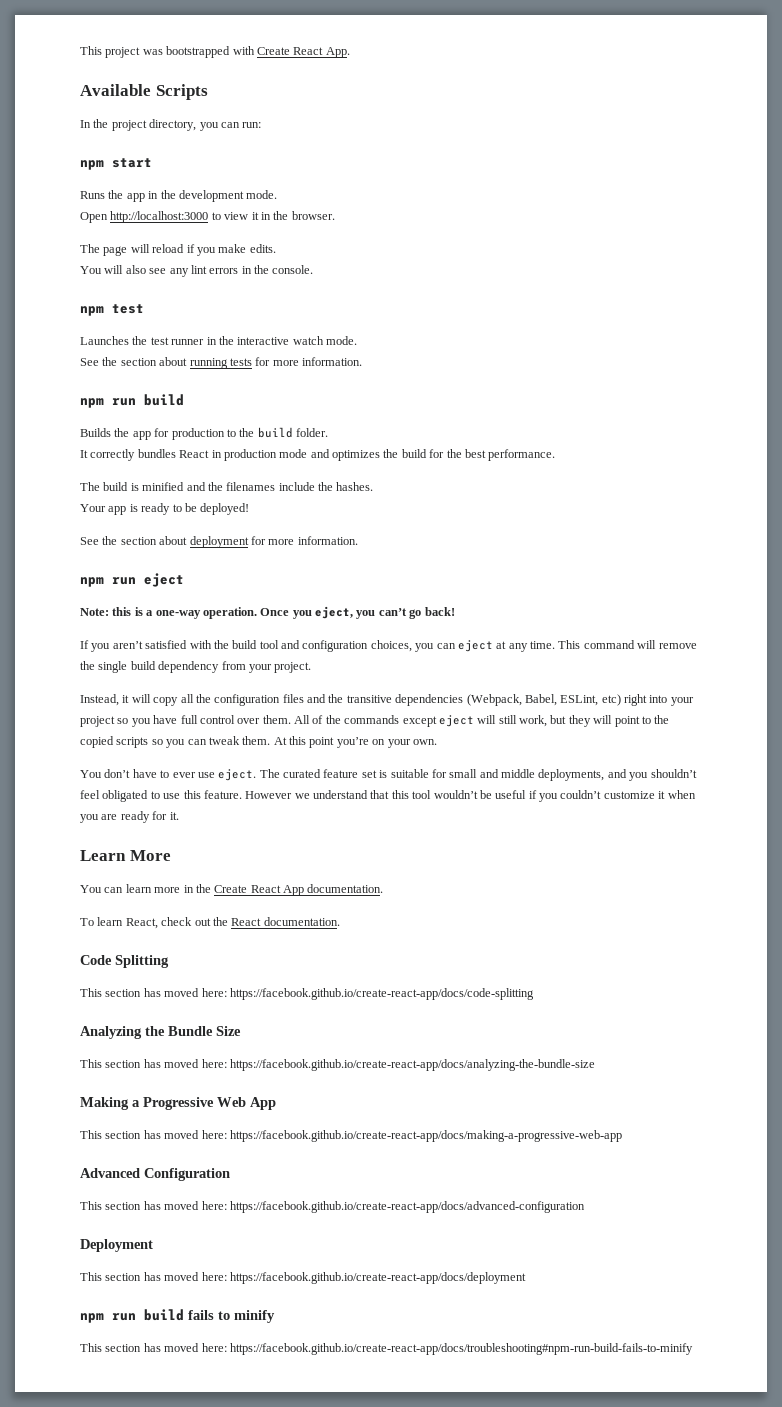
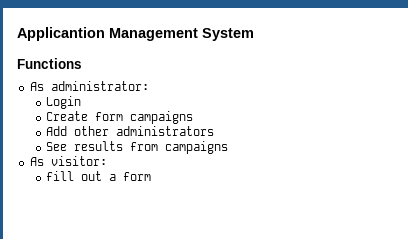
- This project was bootstrapped with Create React App.
- Available Scripts
- In the project directory, you can run:
- npm start
- Runs the app in the development mode.
- Open http://localhost:3000 to view it in the browser.
- The page will reload if you make edits.
- You will also see any lint errors in the console.
- npm test
- Launches the test runner in the interactive watch mode.
- See the section about running tests for more information.
- npm run build
- Builds the app for production to the build folder.
- It correctly bundles React in production mode and optimizes the build for the best performance.
- The build is minified and the filenames include the hashes.
- Your app is ready to be deployed!
- See the section about deployment for more information.
- npm run eject
- Note: this is a one-way operation. Once you eject, you can’t go back!
- If you aren’t satisfied with the build tool and configuration choices, you can eject at any time. This command will remove the single build dependency from your project.
- Instead, it will copy all the configuration files and the transitive dependencies (Webpack, Babel, ESLint, etc) right into your project so you have full control over them. All of the commands except eject will still work, but they will point to the copied scripts so you can tweak them. At this point you’re on your own.
- You don’t have to ever use eject. The curated feature set is suitable for small and middle deployments, and you shouldn’t feel obligated to use this feature. However we understand that this tool wouldn’t be useful if you couldn’t customize it when you are ready for it.
- Learn More
- You can learn more in the Create React App documentation.
- To learn React, check out the React documentation.
- Code Splitting
- This section has moved here: https://facebook.github.io/create-react-app/docs/code-splitting
- Analyzing the Bundle Size
- This section has moved here: https://facebook.github.io/create-react-app/docs/analyzing-the-bundle-size
- Making a Progressive Web App
- This section has moved here: https://facebook.github.io/create-react-app/docs/making-a-progressive-web-app
- Advanced Configuration
- This section has moved here: https://facebook.github.io/create-react-app/docs/advanced-configuration
- Deployment
- This section has moved here: https://facebook.github.io/create-react-app/docs/deployment
- npm run build fails to minify
- This section has moved here: https://facebook.github.io/create-react-app/docs/troubleshooting#npm-run-build-fails-to-minify
+ Applicantion Management System
+ Functions
+ As administrator:
+ Login
+ Create form campaigns
+ Add other administrators
+ See results from campaigns
+ As visitor:
+ fill out a form

